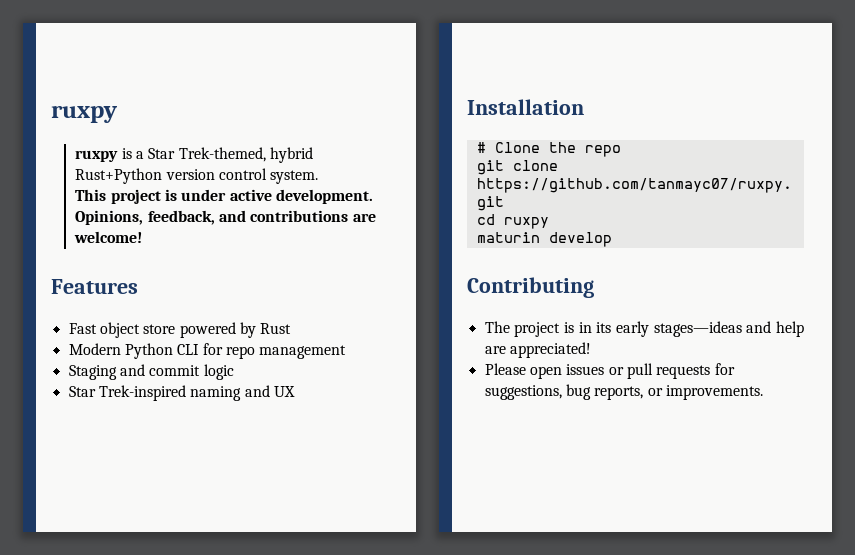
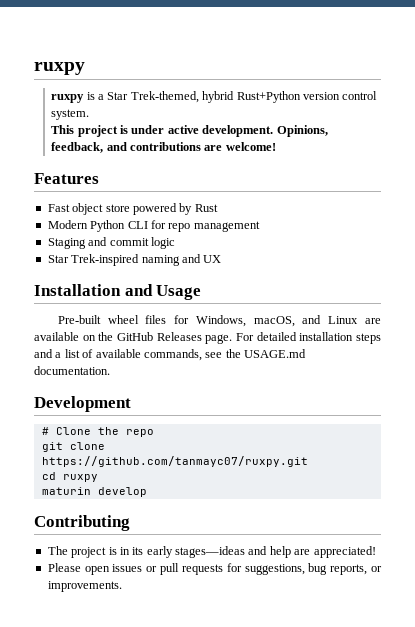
- Installation
+ Installation and Usage
+ Pre-built wheel files for Windows, macOS, and Linux are available on the GitHub Releases page. For detailed installation steps and a list of available commands, see the USAGE.md documentation.
+ Development

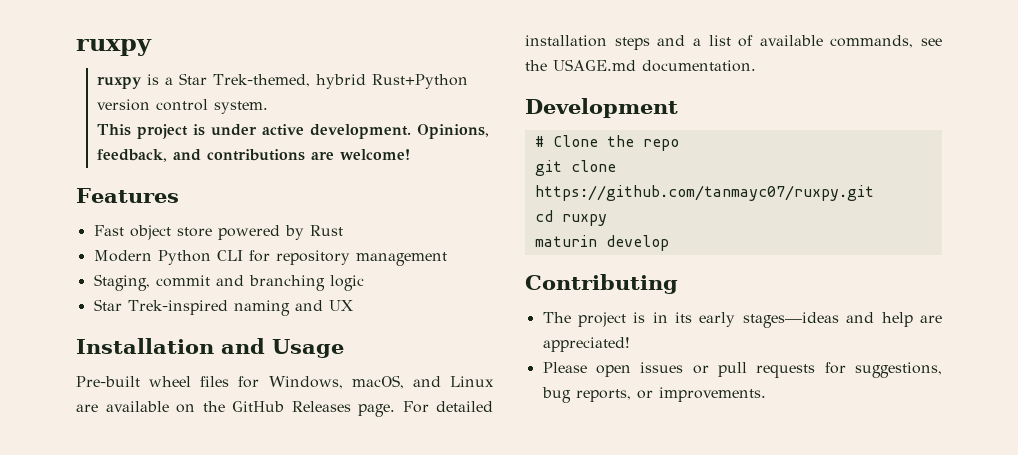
- Modern Python CLI for repo management
+ Modern Python CLI for repository management
- Staging and commit logic
+ Staging, commit and branching logic

